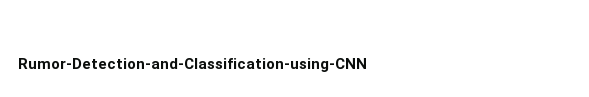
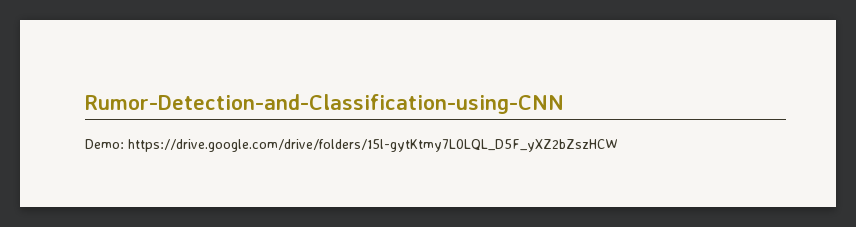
+ Demo: https://drive.google.com/drive/folders/15l-gytKtmy7L0LQL_D5F_yXZ2bZszHCW

